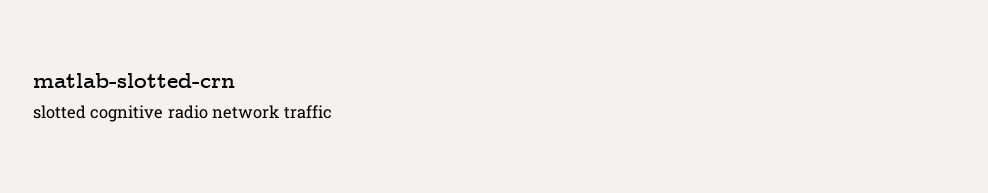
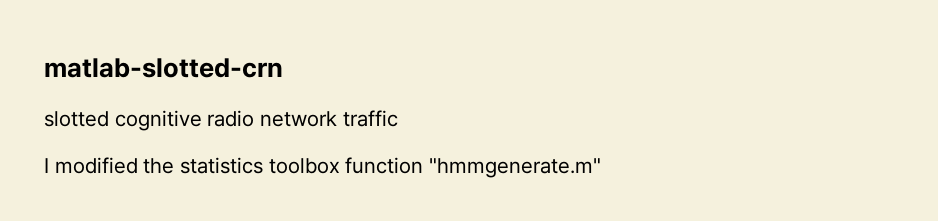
+ I modified the statistics toolbox function "hmmgenerate.m"

